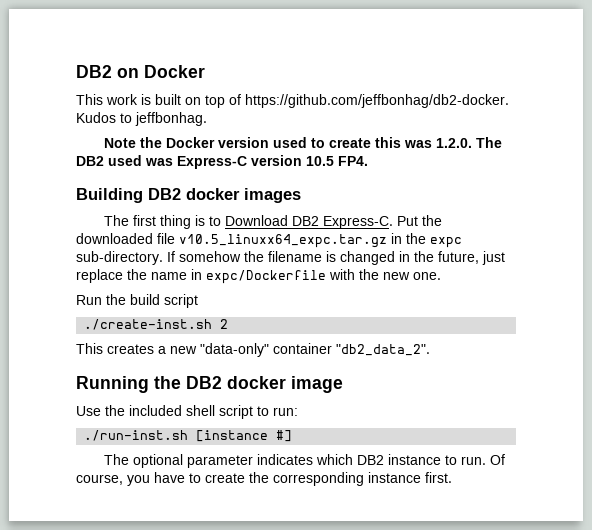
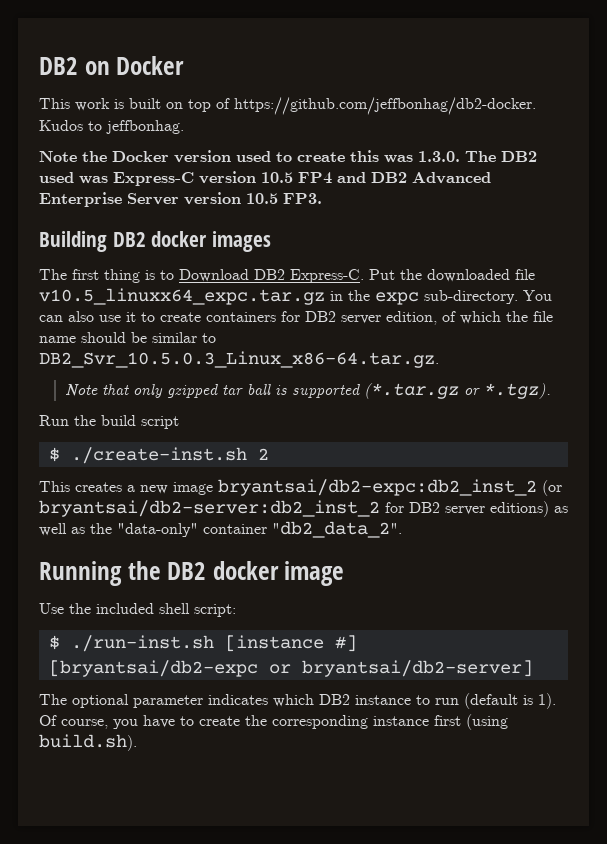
- Note the Docker version used to create this was 1.2.0. The DB2 used was Express-C version 10.5 FP4.
+ Note the Docker version used to create this was 1.3.0. The DB2 used was Express-C version 10.5 FP4 and DB2 Advanced Enterprise Server version 10.5 FP3.
- If somehow the filename is changed in the future, just replace the name in expc/Dockerfile with the new one.
+ You can also use it to create containers for DB2 server edition, of which the file name should be similar to DB2_Svr_10.5.0.3_Linux_x86-64.tar.gz.
+ Note that only gzipped tar ball is supported (*.tar.gz or *.tgz).
- ./create-inst.sh 2
+ $ ./create-inst.sh 2
- This creates a new "data-only" container "db2_data_2".
+ This creates a new image bryantsai/db2-expc:db2_inst_2 (or bryantsai/db2-server:db2_inst_2 for DB2 server editions) as well as the "data-only" container "db2_data_2".
- Use the included shell script to run:
- ./run-inst.sh [instance #]
+ Use the included shell script:
+ $ ./run-inst.sh [instance #] [bryantsai/db2-expc or bryantsai/db2-server]
- The optional parameter indicates which DB2 instance to run.
+ The optional parameter indicates which DB2 instance to run (default is 1).
- Of course, you have to create the corresponding instance first.
+ Of course, you have to create the corresponding instance first (using build.sh).

